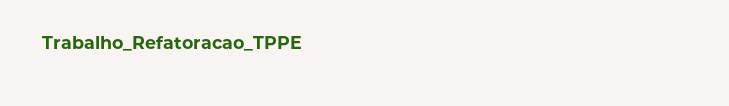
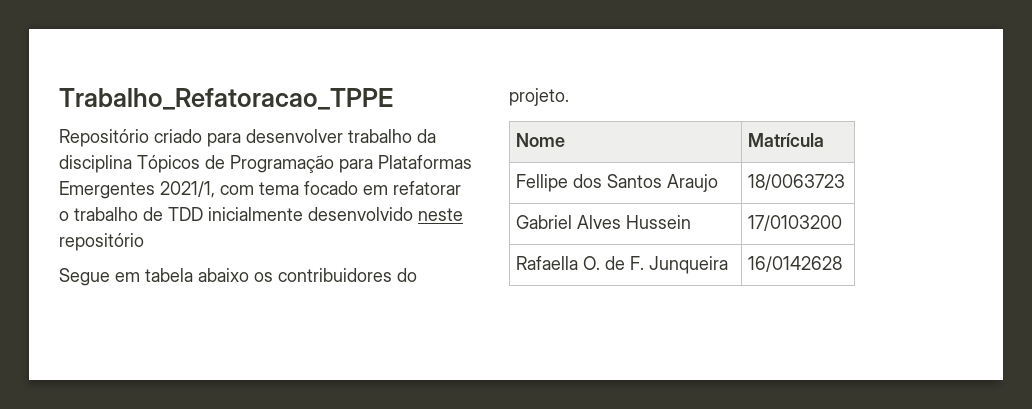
+ Repositório criado para desenvolver trabalho da disciplina Tópicos de Programação para Plataformas Emergentes 2021/1, com tema focado em refatorar o trabalho de TDD inicialmente desenvolvido neste repositório
+ Segue em tabela abaixo os contribuidores do projeto.
+ Nome | Matrícula
+ Fellipe dos Santos Araujo | 18/0063723
+ Gabriel Alves Hussein | 17/0103200
+ Rafaella O. de F. Junqueira | 16/0142628

